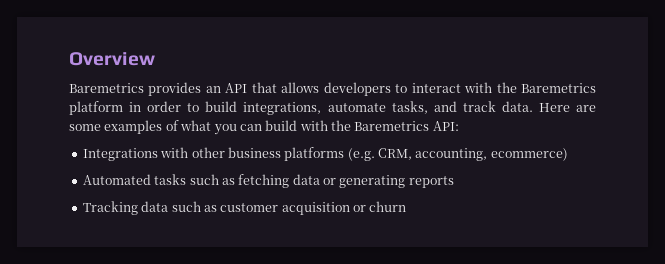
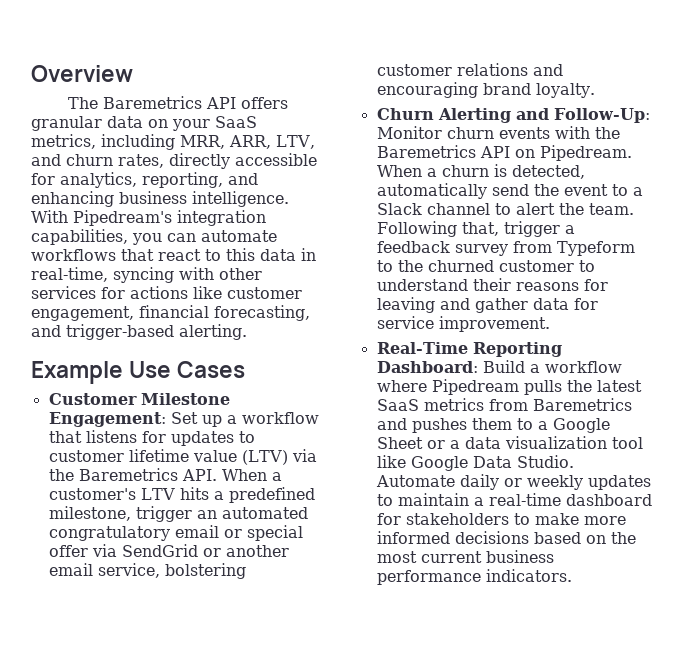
- Baremetrics provides an API that allows developers to interact with the Baremetrics platform in order to build integrations, automate tasks, and track data. Here are some examples of what you can build with the Baremetrics API:
- Integrations with other business platforms (e.g. CRM, accounting, ecommerce)
- Automated tasks such as fetching data or generating reports
- Tracking data such as customer acquisition or churn
+ The Baremetrics API offers granular data on your SaaS metrics, including MRR, ARR, LTV, and churn rates, directly accessible for analytics, reporting, and enhancing business intelligence. With Pipedream's integration capabilities, you can automate workflows that react to this data in real-time, syncing with other services for actions like customer engagement, financial forecasting, and trigger-based alerting.
+ Example Use Cases
+ Customer Milestone Engagement: Set up a workflow that listens for updates to customer lifetime value (LTV) via the Baremetrics API. When a customer's LTV hits a predefined milestone, trigger an automated congratulatory email or special offer via SendGrid or another email service, bolstering customer relations and encouraging brand loyalty.
+ Churn Alerting and Follow-Up: Monitor churn events with the Baremetrics API on Pipedream. When a churn is detected, automatically send the event to a Slack channel to alert the team. Following that, trigger a feedback survey from Typeform to the churned customer to understand their reasons for leaving and gather data for service improvement.
+ Real-Time Reporting Dashboard: Build a workflow where Pipedream pulls the latest SaaS metrics from Baremetrics and pushes them to a Google Sheet or a data visualization tool like Google Data Studio. Automate daily or weekly updates to maintain a real-time dashboard for stakeholders to make more informed decisions based on the most current business performance indicators.

